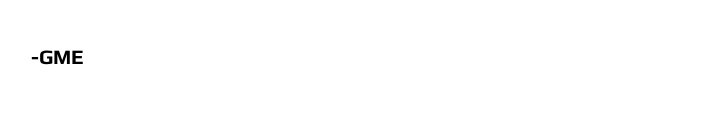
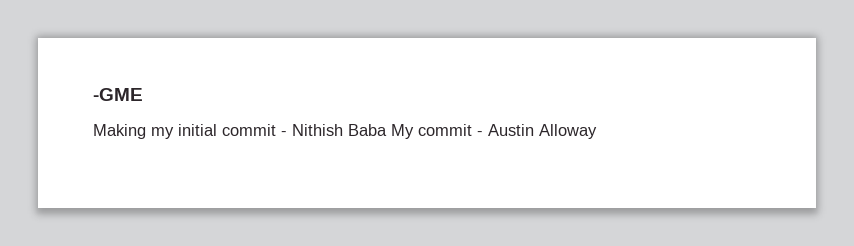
+ Making my initial commit - Nithish Baba My commit - Austin Alloway

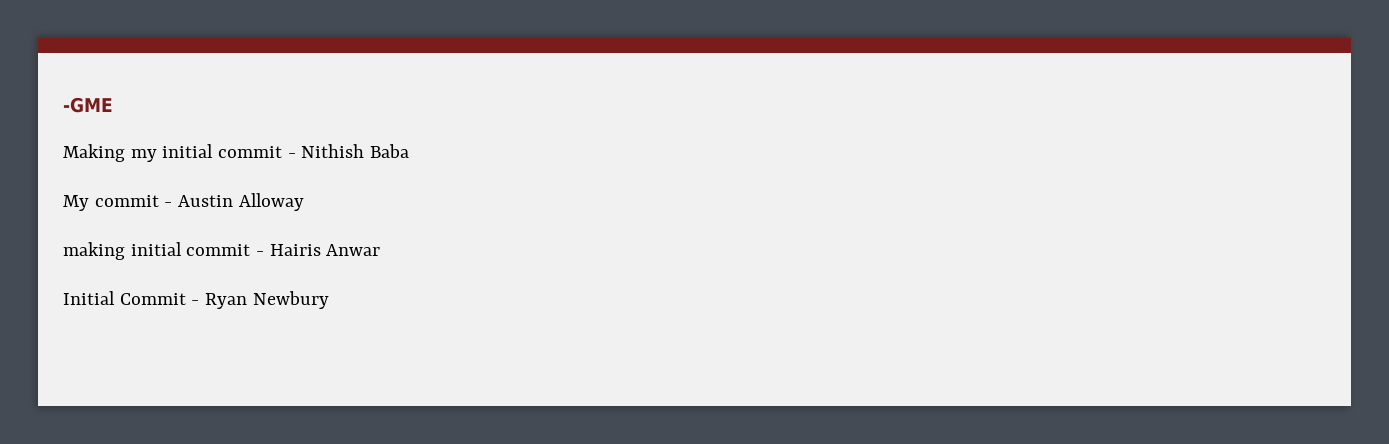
- Making my initial commit - Nithish Baba My commit - Austin Alloway
+ Making my initial commit - Nithish Baba
+ My commit - Austin Alloway
+ making initial commit - Hairis Anwar
+ Initial Commit - Ryan Newbury

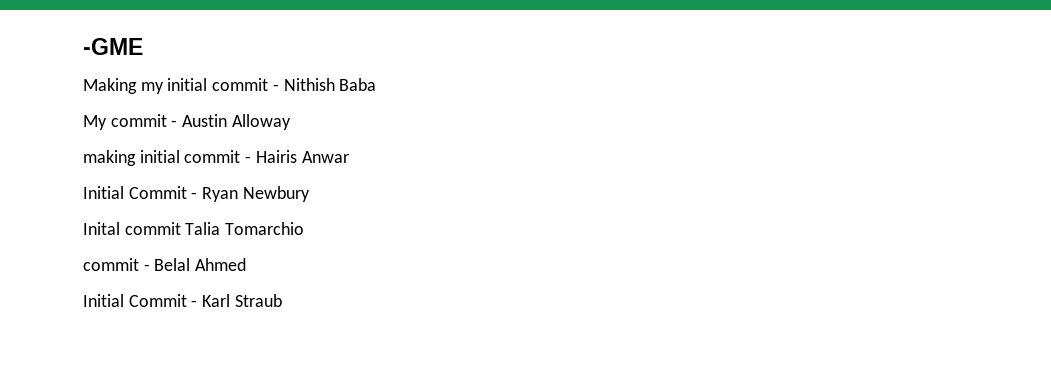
+ Inital commit Talia Tomarchio
+ commit - Belal Ahmed
+ Initial Commit - Karl Straub

